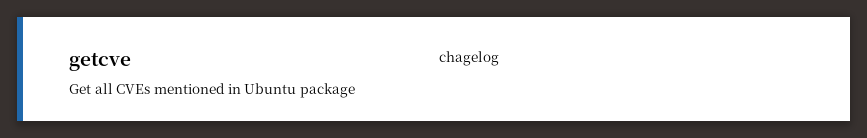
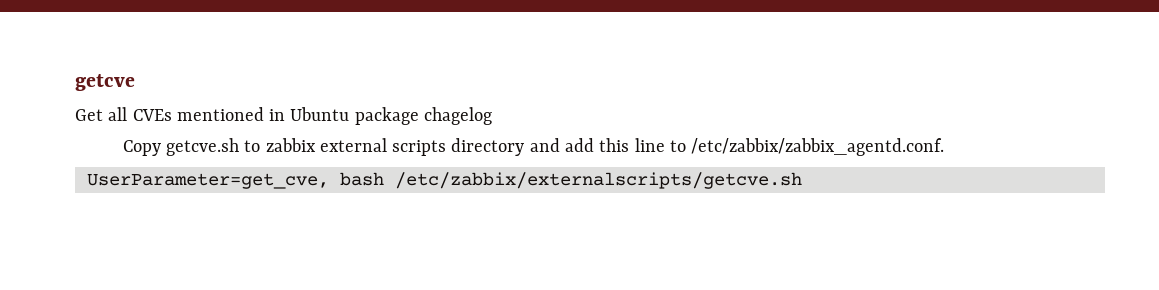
+ Copy getcve.sh to zabbix external scripts directory and add this line to /etc/zabbix/zabbix_agentd.conf.
+ UserParameter=get_cve, bash /etc/zabbix/externalscripts/getcve.sh

